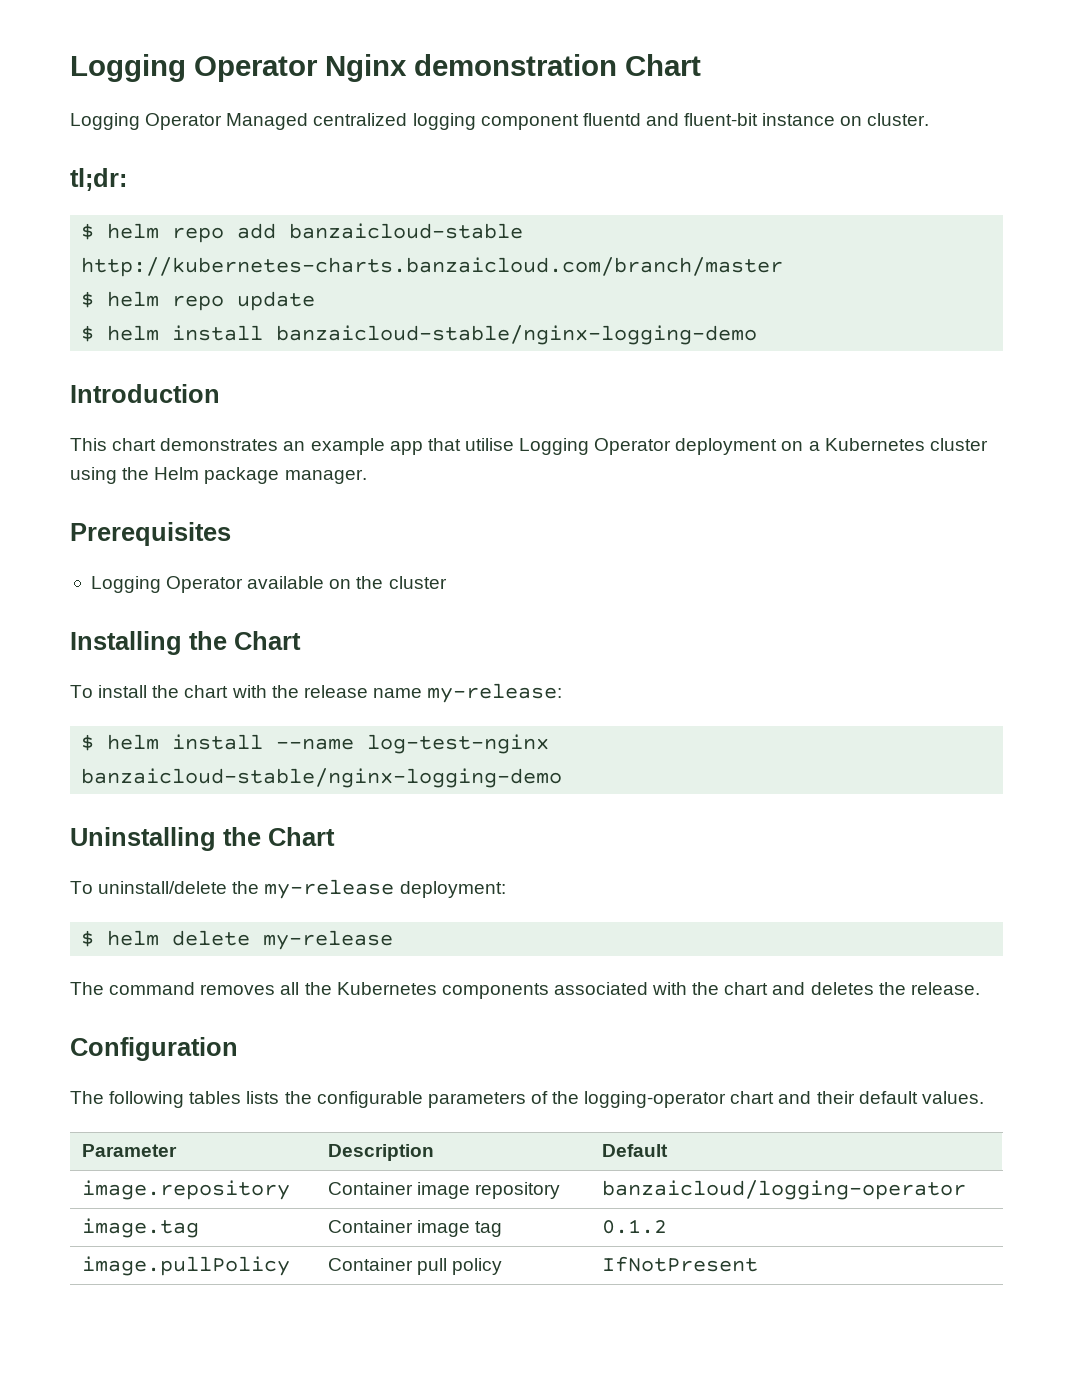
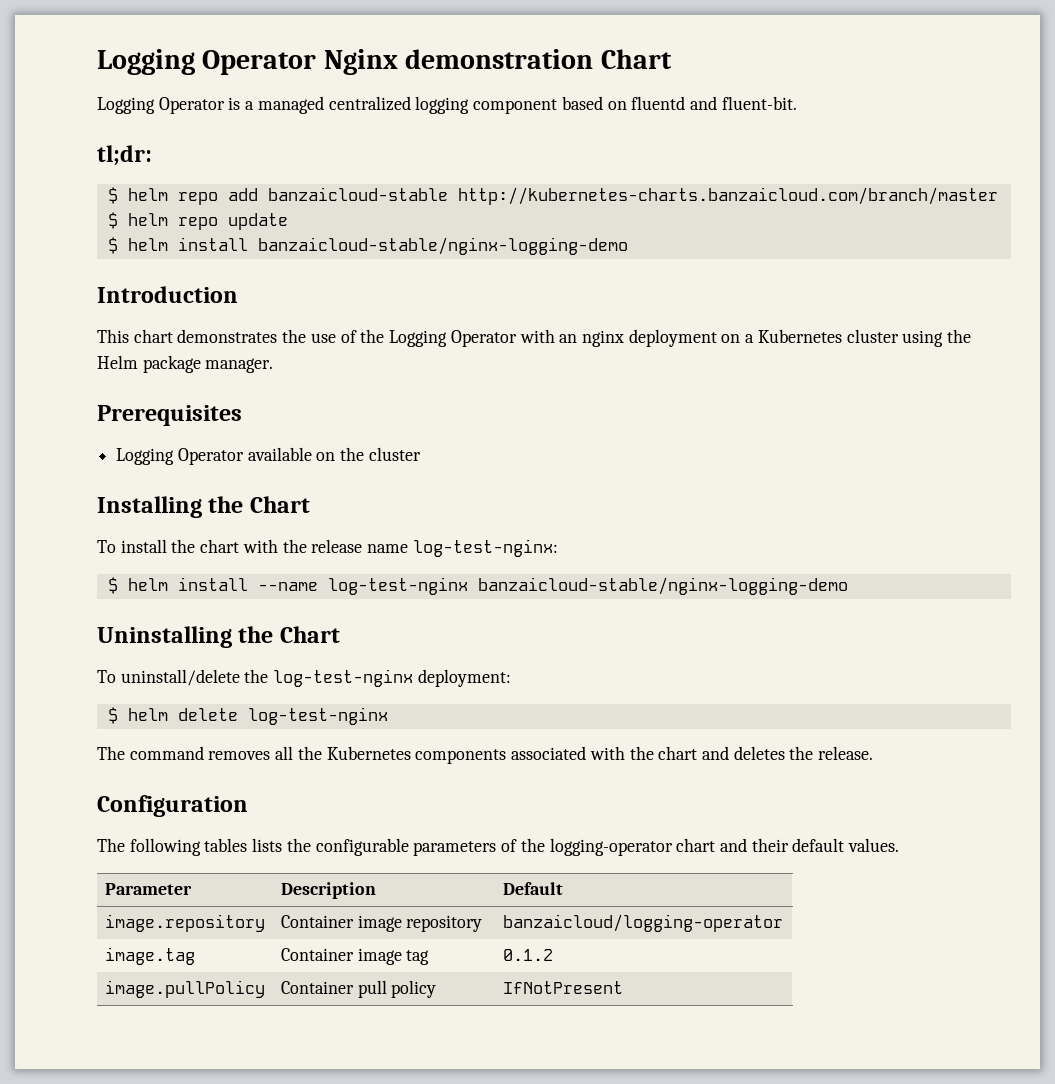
- Logging Operator Managed centralized logging component fluentd and fluent-bit instance on cluster.
+ Logging Operator is a managed centralized logging component based on fluentd and fluent-bit.
- This chart demonstrates an example app that utilise Logging Operator deployment on a Kubernetes cluster using the Helm package manager.
+ This chart demonstrates the use of the Logging Operator with an nginx deployment on a Kubernetes cluster using the Helm package manager.
- To install the chart with the release name my-release:
+ To install the chart with the release name log-test-nginx:
- To uninstall/delete the my-release deployment:
+ To uninstall/delete the log-test-nginx deployment:
- $ helm delete my-release
+ $ helm delete log-test-nginx

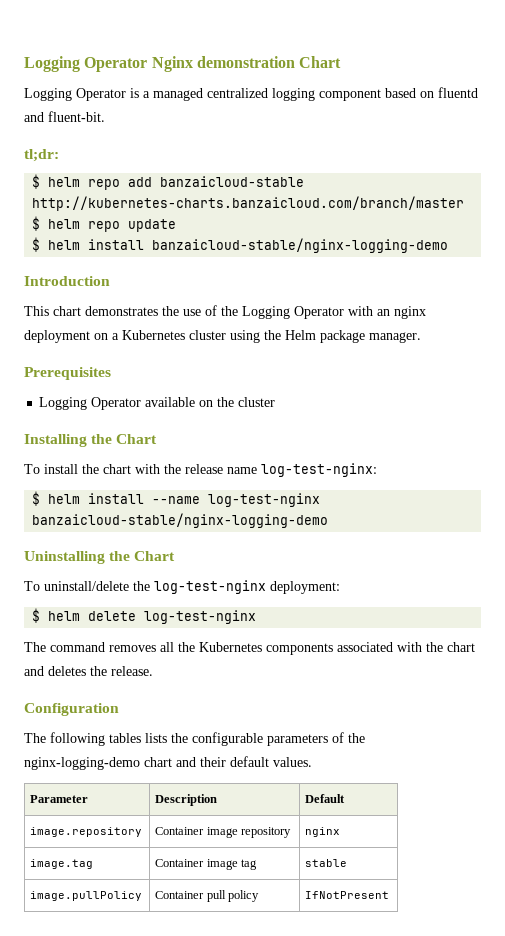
- The following tables lists the configurable parameters of the logging-operator chart and their default values.
+ The following tables lists the configurable parameters of the nginx-logging-demo chart and their default values.
- image.repository | Container image repository | banzaicloud/logging-operator
+ image.repository | Container image repository | nginx
- image.tag | Container image tag | 0.1.2
+ image.tag | Container image tag | stable

